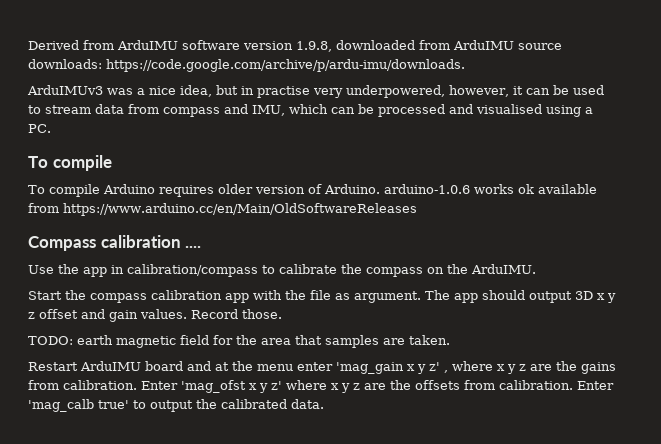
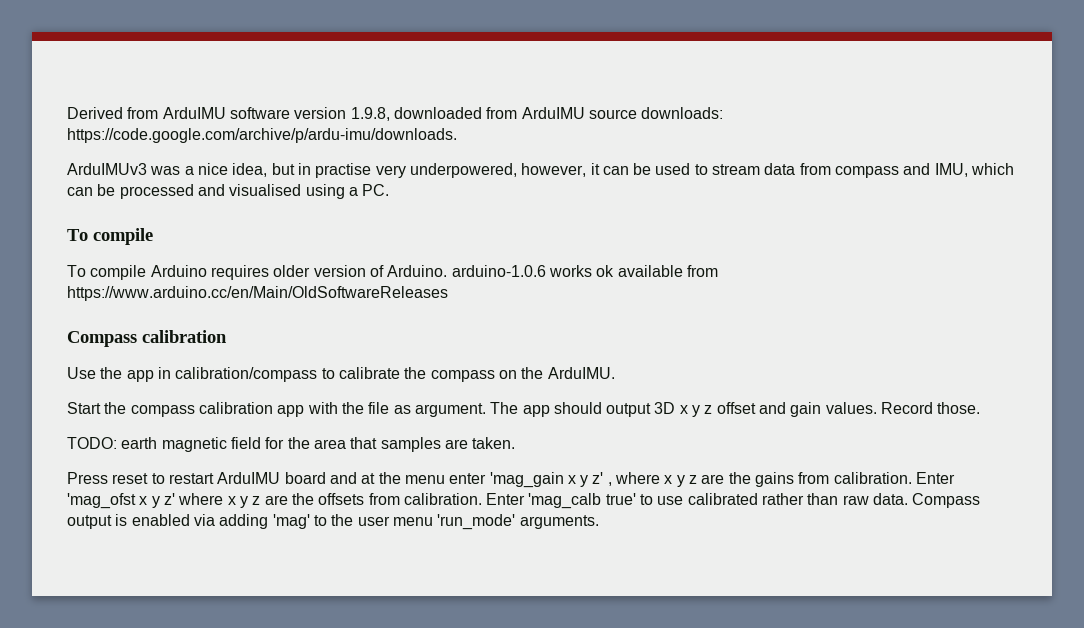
- Compass calibration ....
+ Compass calibration
- Restart ArduIMU board and at the menu enter 'mag_gain x y z' , where x y z are the gains from calibration.
+ Press reset to restart ArduIMU board and at the menu enter 'mag_gain x y z' , where x y z are the gains from calibration.
- Enter 'mag_calb true' to output the calibrated data.
+ Enter 'mag_calb true' to use calibrated rather than raw data. Compass output is enabled via adding 'mag' to the user menu 'run_mode' arguments.

